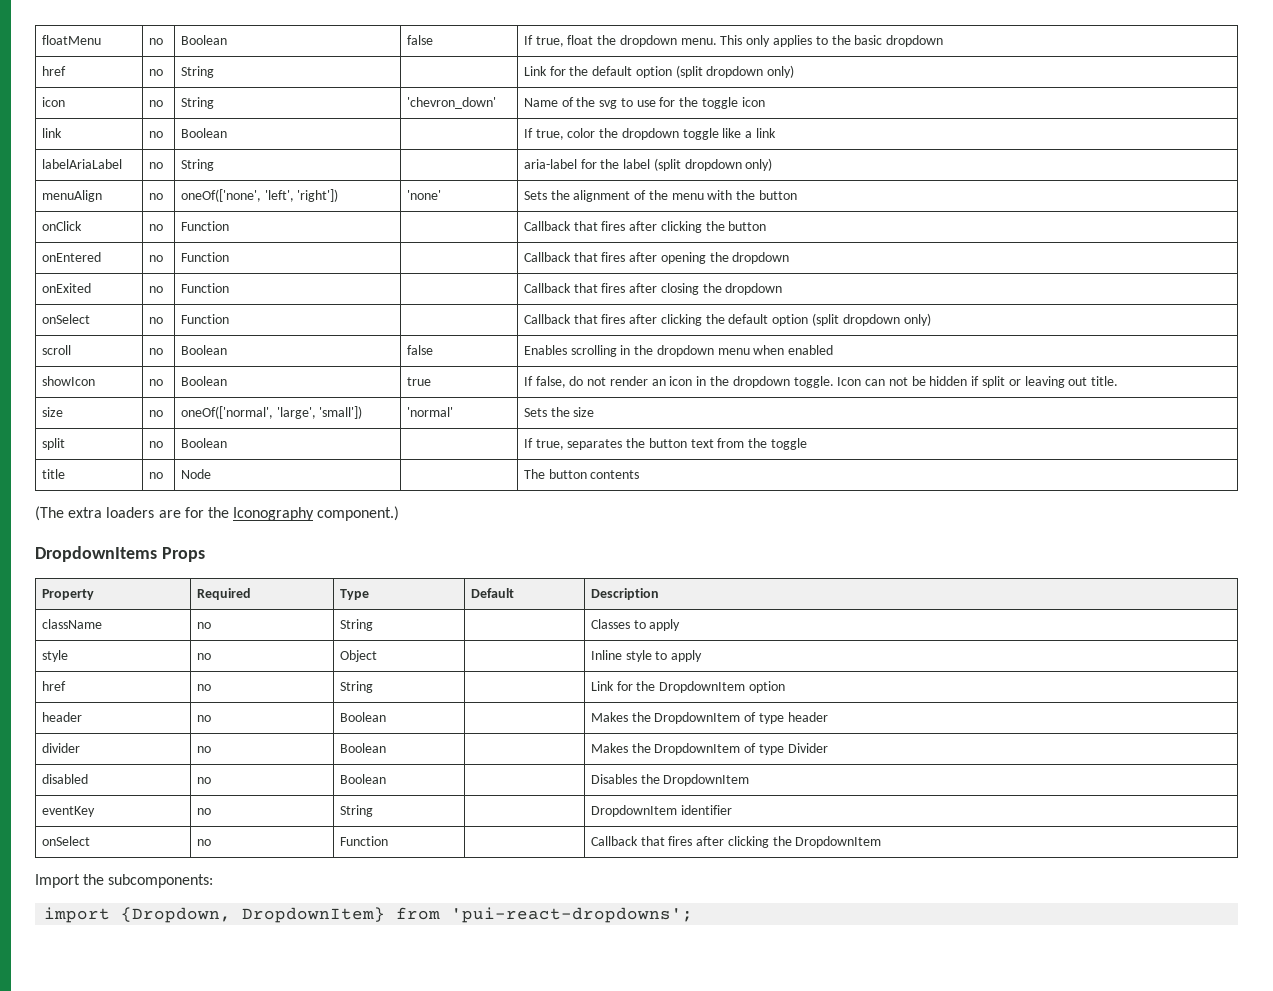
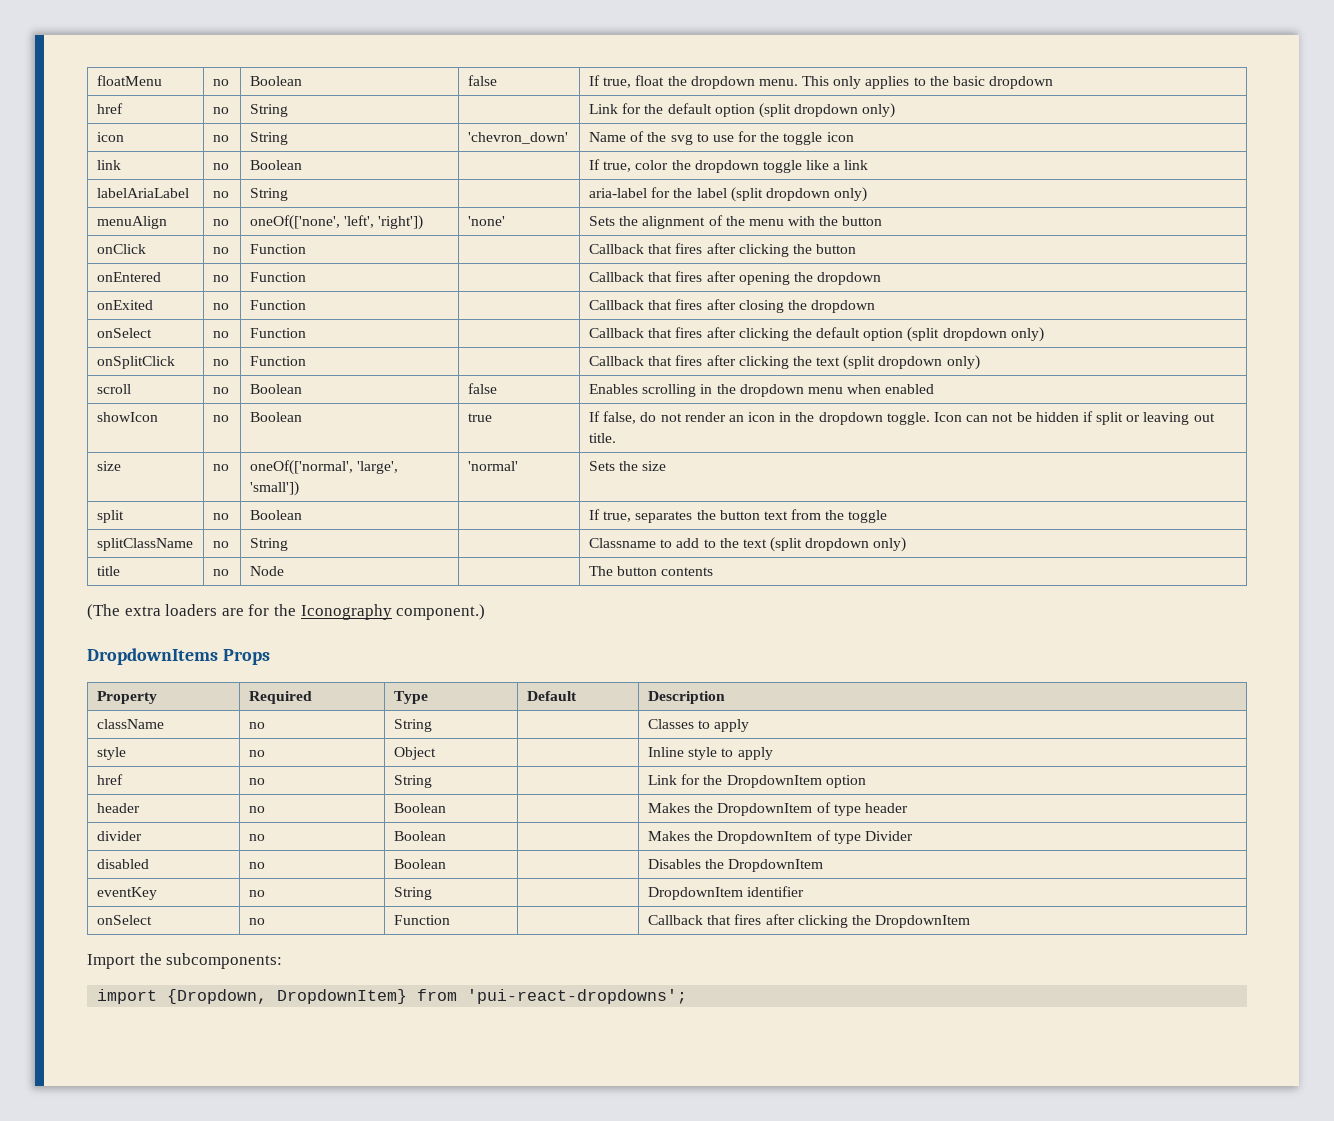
+ onSplitClick | no | Function | | Callback that fires after clicking the text (split dropdown only)
+ splitClassName | no | String | | Classname to add to the text (split dropdown only)

